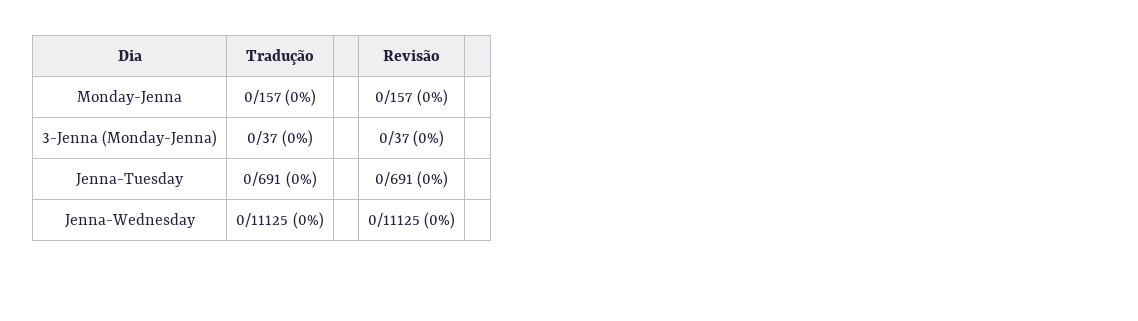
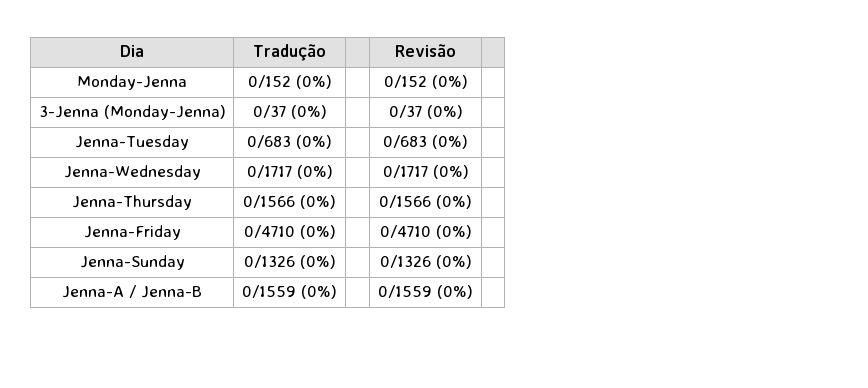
- Monday-Jenna | 0/157 (0%) | | 0/157 (0%) |
+ Monday-Jenna | 0/152 (0%) | | 0/152 (0%) |
- Jenna-Tuesday | 0/691 (0%) | | 0/691 (0%) |
+ Jenna-Tuesday | 0/683 (0%) | | 0/683 (0%) |
- Jenna-Wednesday | 0/11125 (0%) | | 0/11125 (0%) |
+ Jenna-Wednesday | 0/1717 (0%) | | 0/1717 (0%) |
+ Jenna-Thursday | 0/1566 (0%) | | 0/1566 (0%) |
+ Jenna-Friday | 0/4710 (0%) | | 0/4710 (0%) |
+ Jenna-Sunday | 0/1326 (0%) | | 0/1326 (0%) |
+ Jenna-A / Jenna-B | 0/1559 (0%) | | 0/1559 (0%) |

